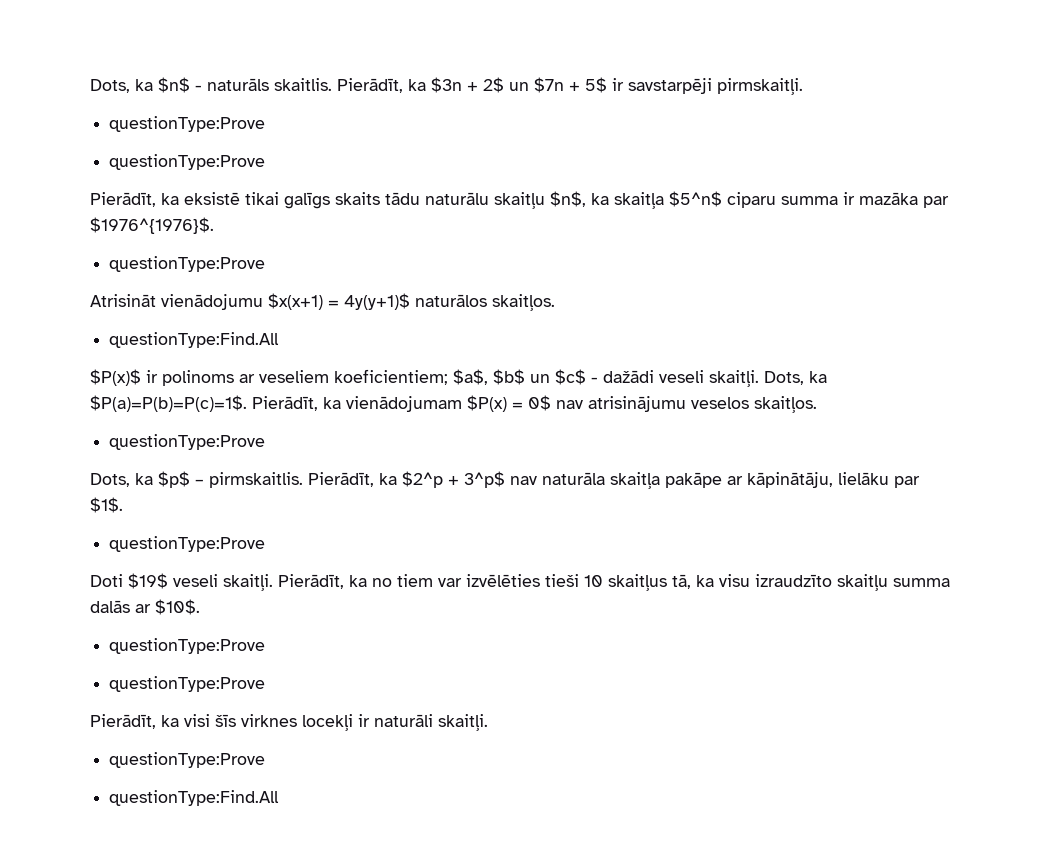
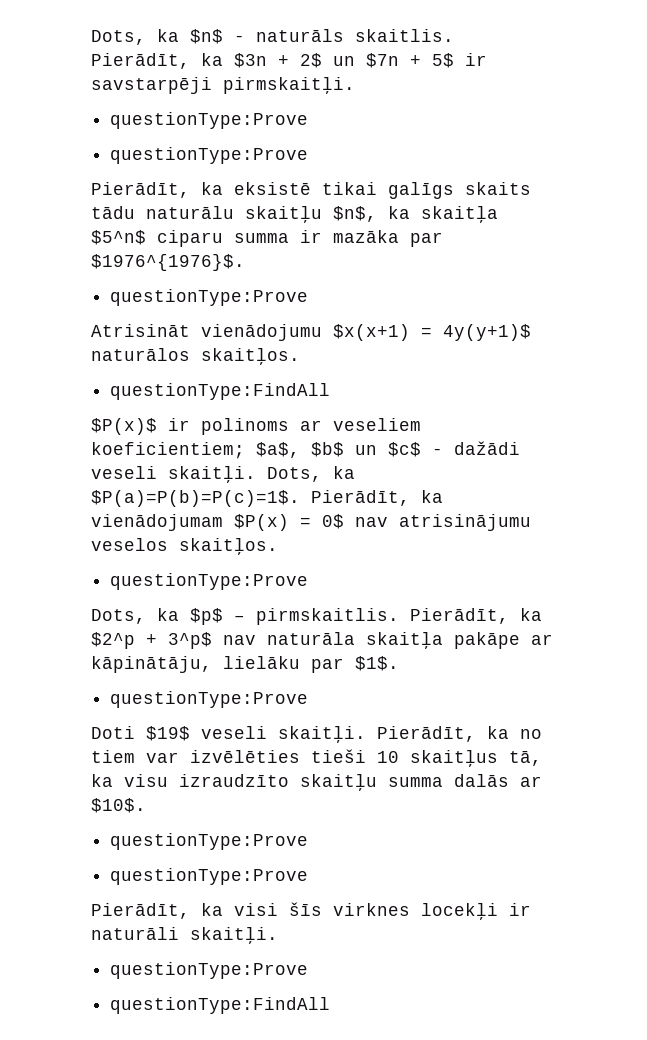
  Atrisināt vienādojumu $x(x+1) = 4y(y+1)$ naturālos skaitļos.
- questionType:Find.All
+ questionType:FindAll
  Pierādīt, ka visi šīs virknes locekļi ir naturāli skaitļi.
  questionType:Prove
- questionType:Find.All
+ questionType:FindAll

